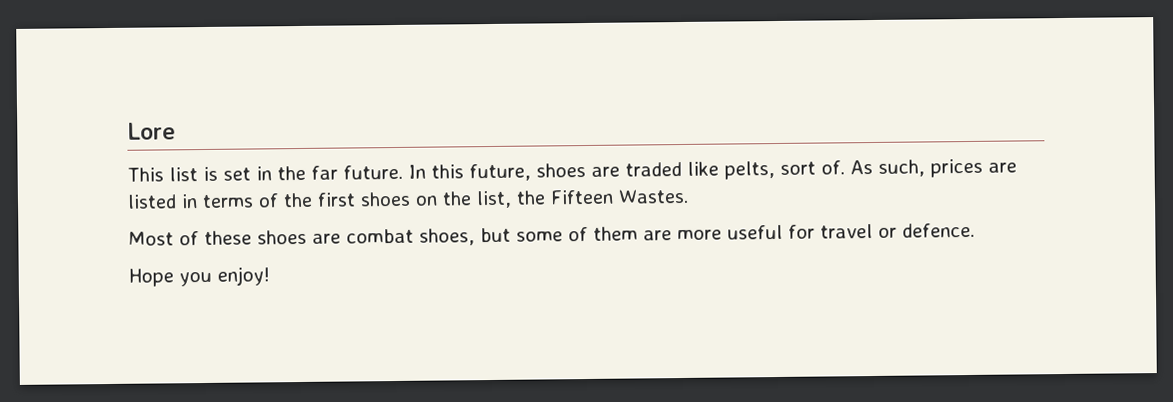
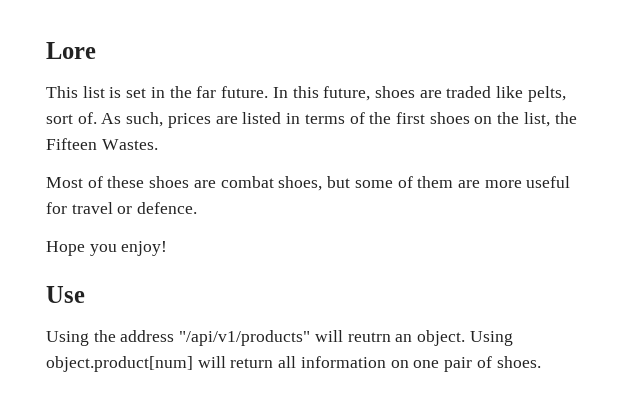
+ Use
+ Using the address "/api/v1/products" will reutrn an object. Using object.product[num] will return all information on one pair of shoes.

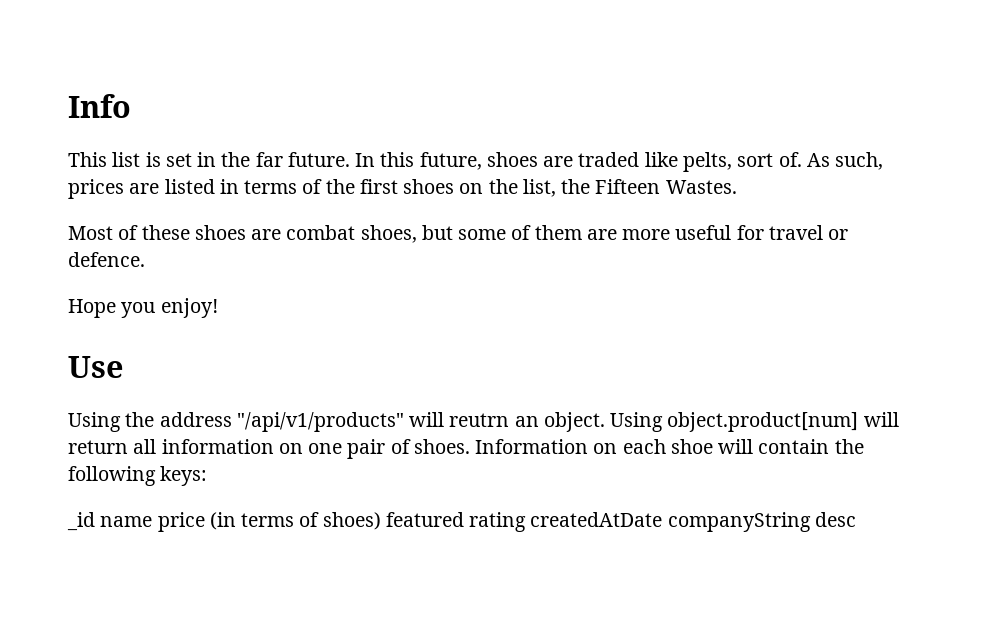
- Lore
+ Info
+ Information on each shoe will contain the following keys:
+ _id name price (in terms of shoes) featured rating createdAtDate companyString desc

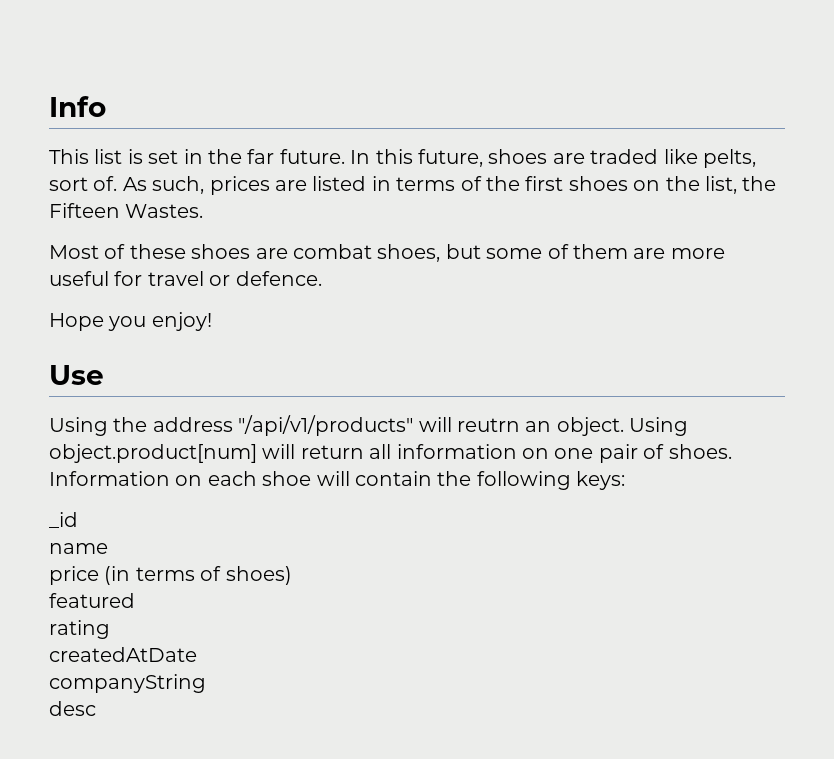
- _id name price (in terms of shoes) featured rating createdAtDate companyString desc
+ _id
+ name
+ price (in terms of shoes)
+ featured
+ rating
+ createdAtDate
+ companyString
+ desc

